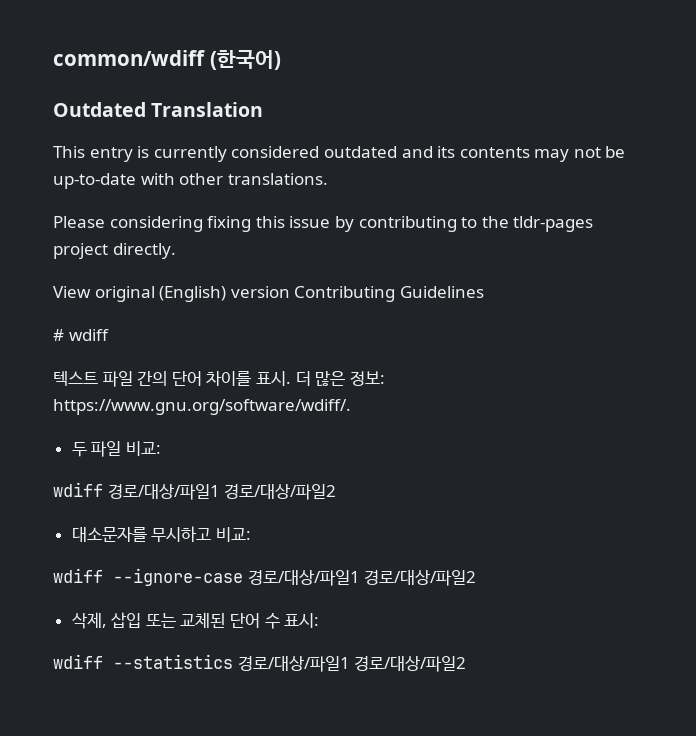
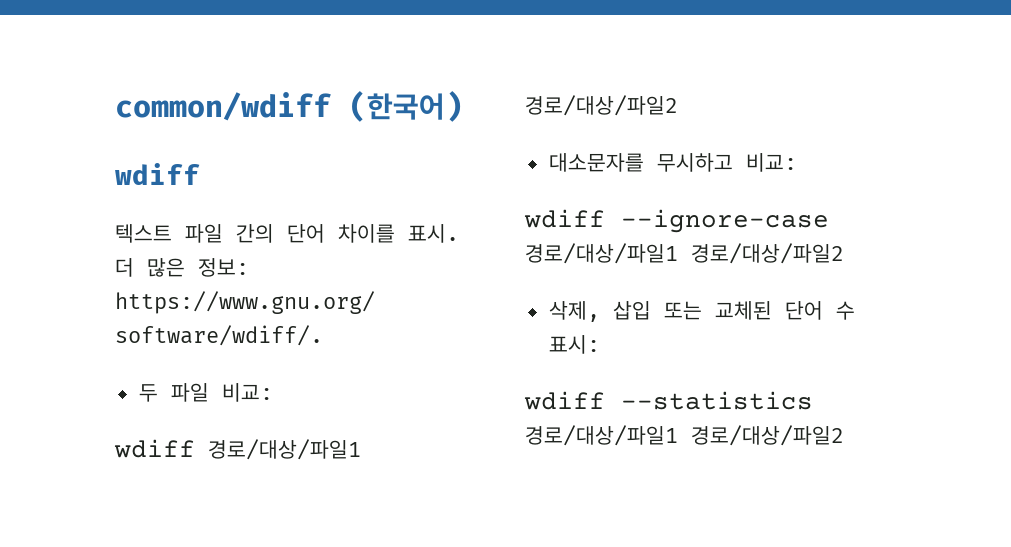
  common/wdiff (한국어)
- Outdated Translation
- This entry is currently considered outdated and its contents may not be up-to-date with other translations.
- Please considering fixing this issue by contributing to the tldr-pages project directly.
- View original (English) version Contributing Guidelines
- # wdiff
+ wdiff

